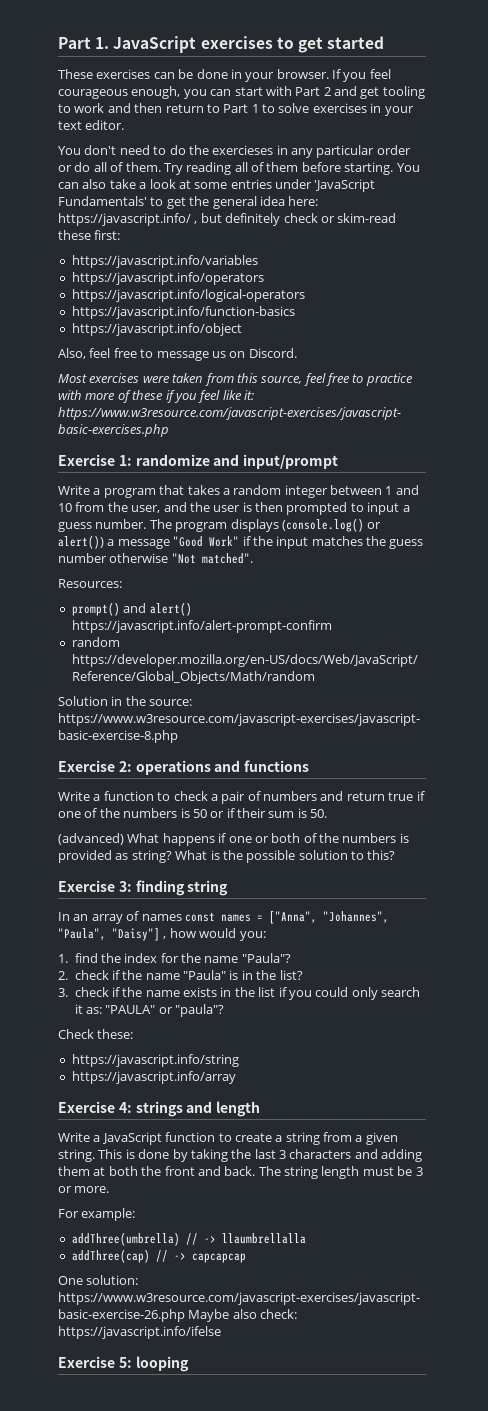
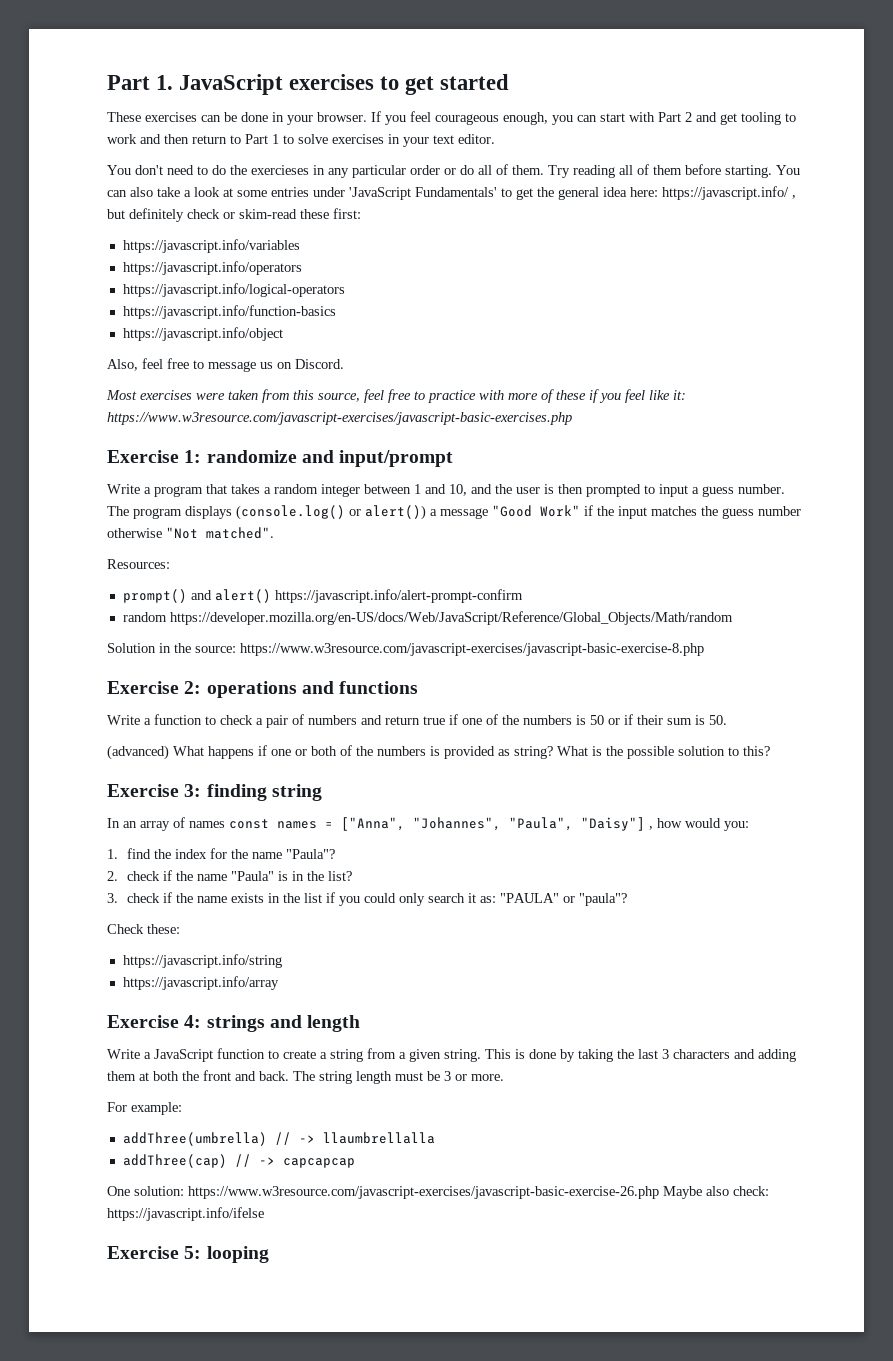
- Write a program that takes a random integer between 1 and 10 from the user, and the user is then prompted to input a guess number.
+ Write a program that takes a random integer between 1 and 10, and the user is then prompted to input a guess number.

